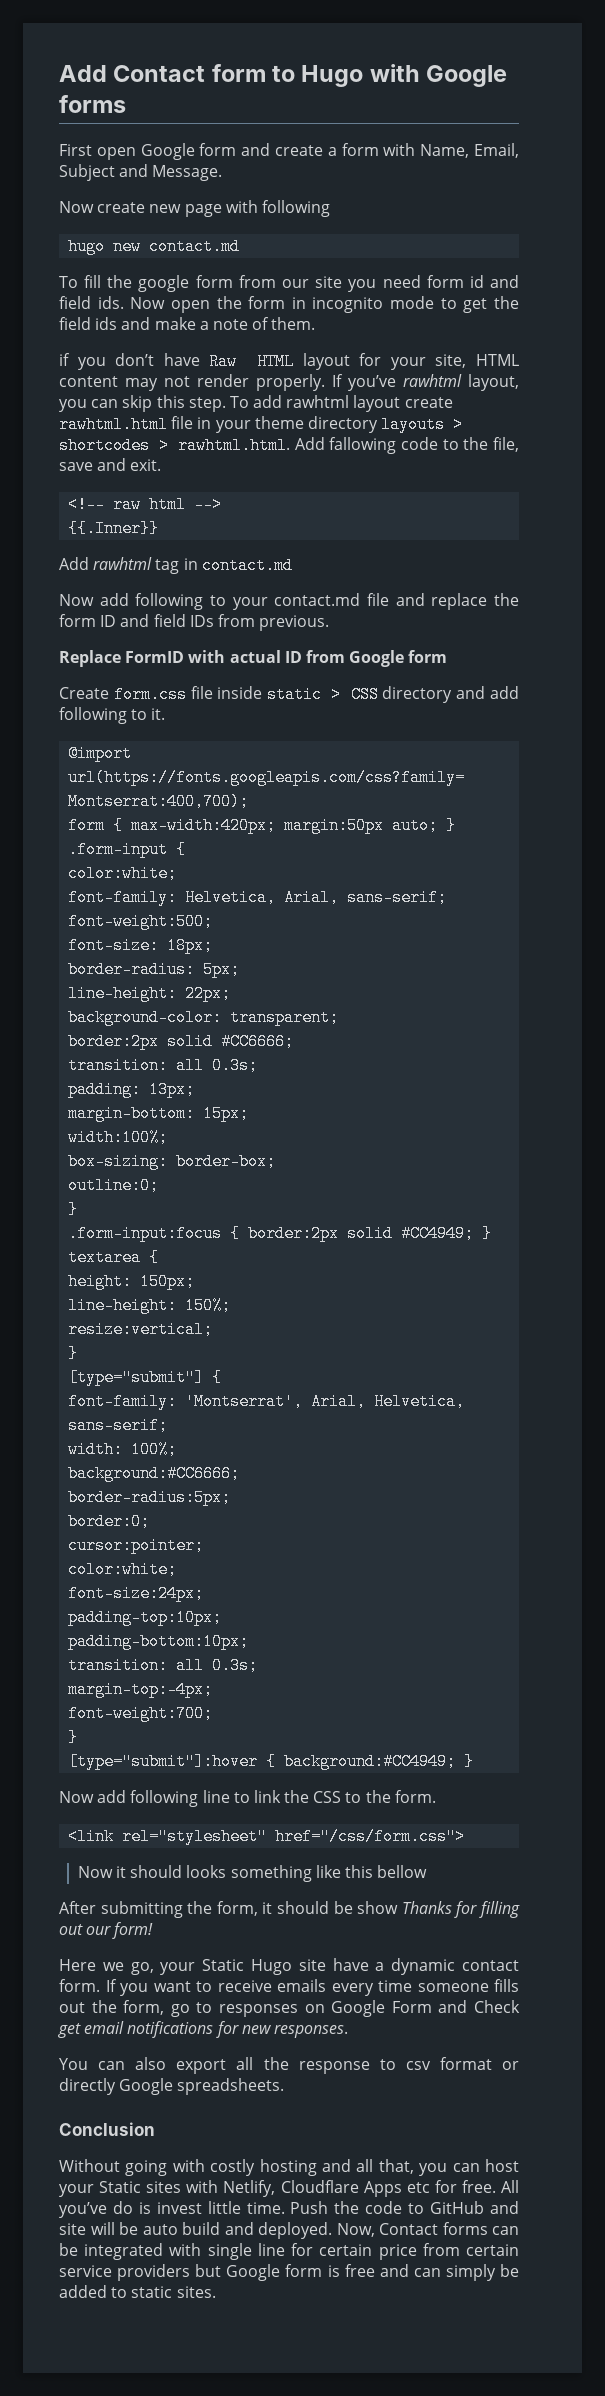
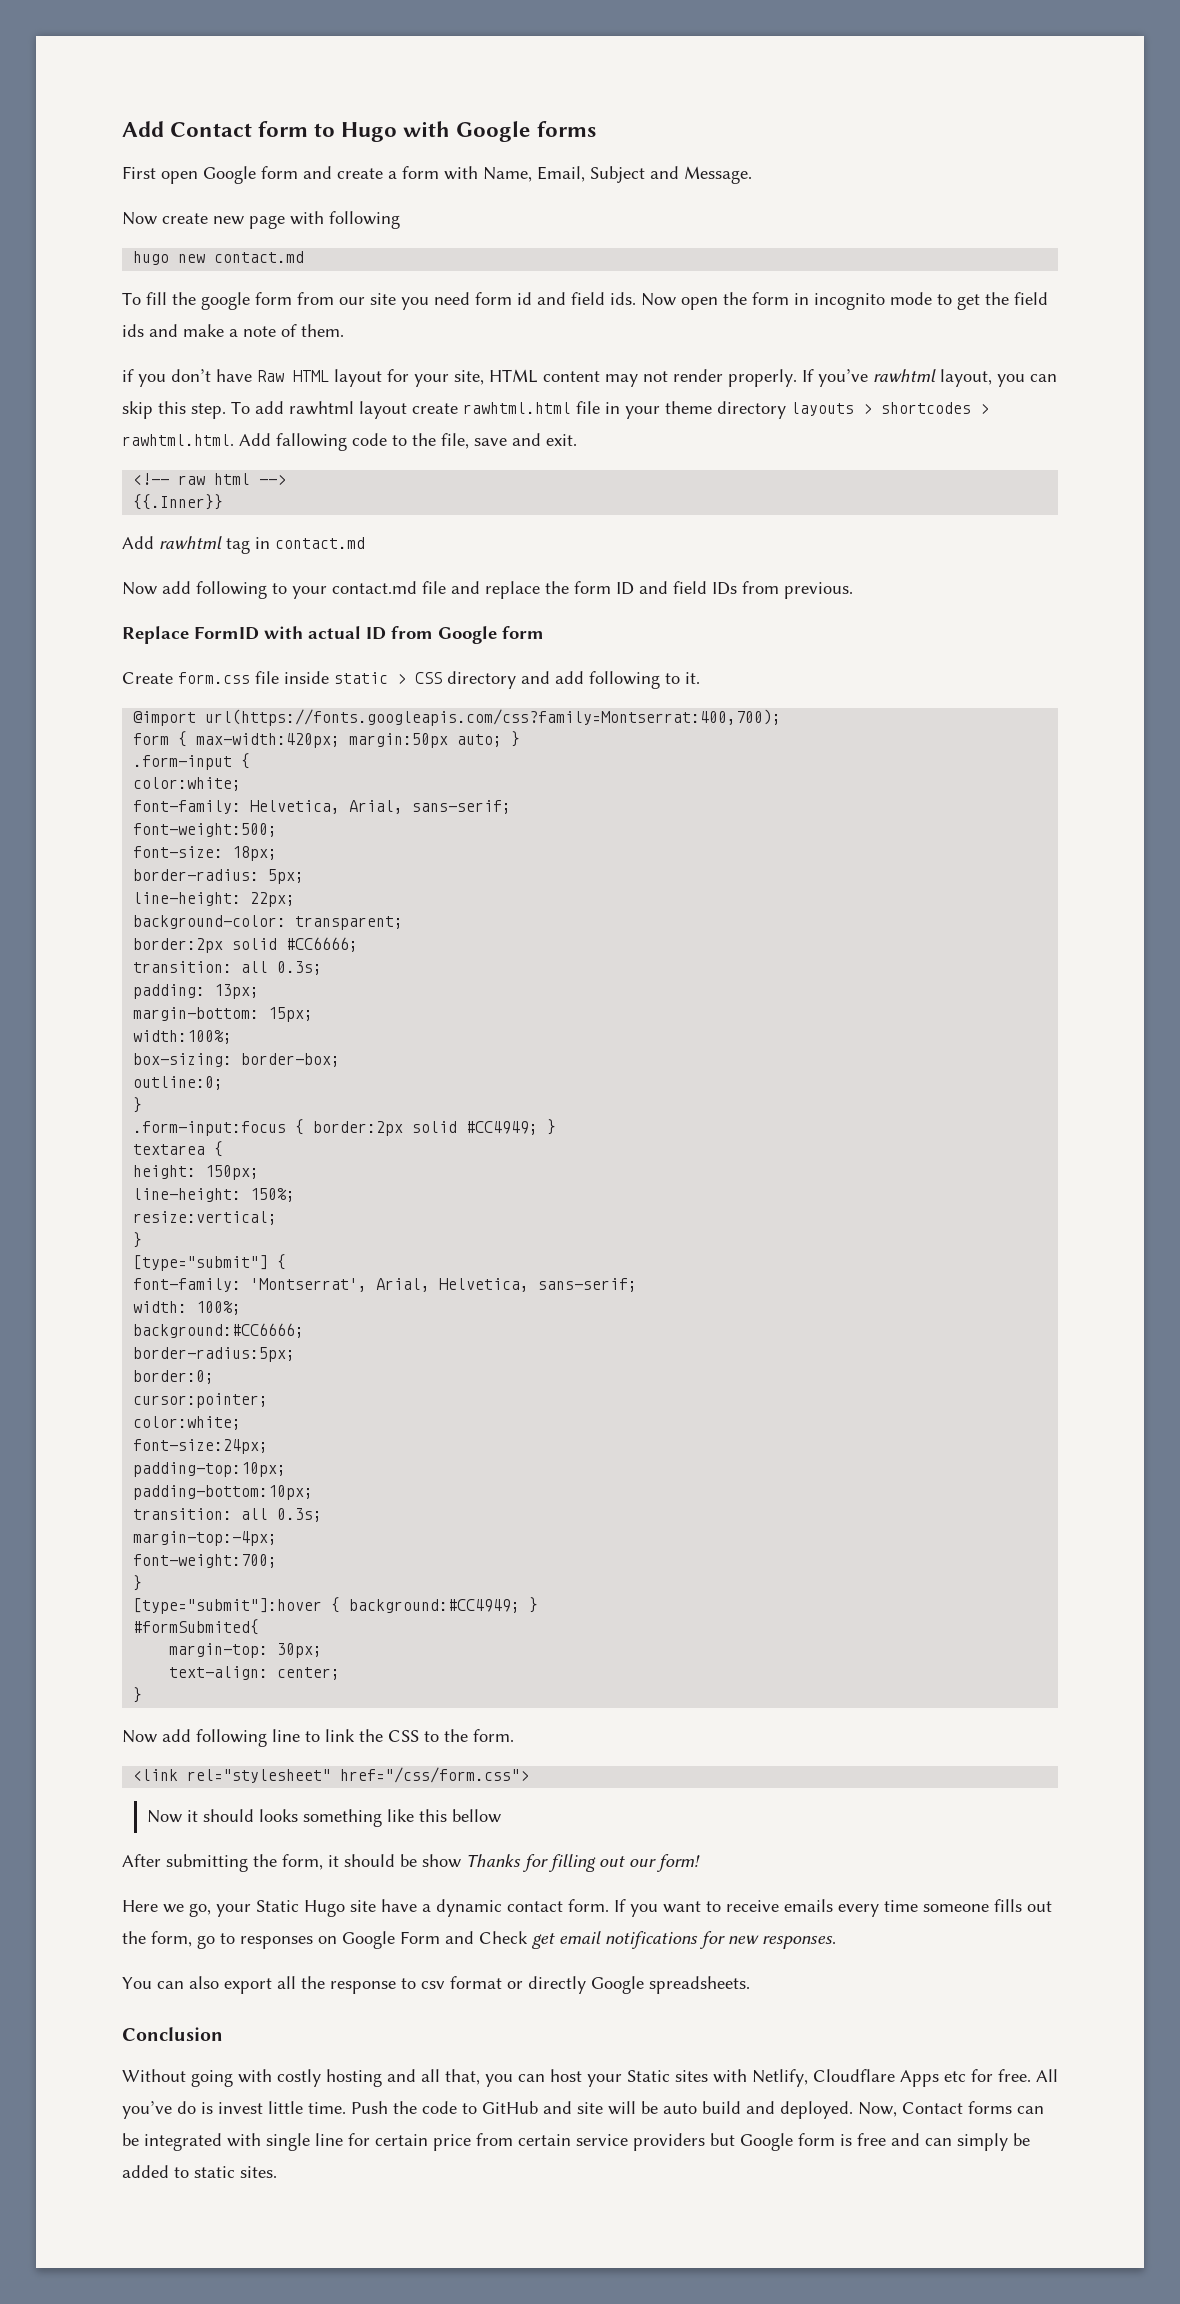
+ #formSubmited{
+ margin-top: 30px;
+ text-align: center;
+ }

